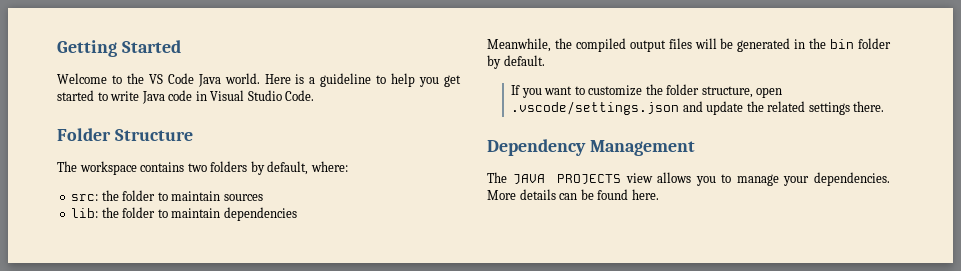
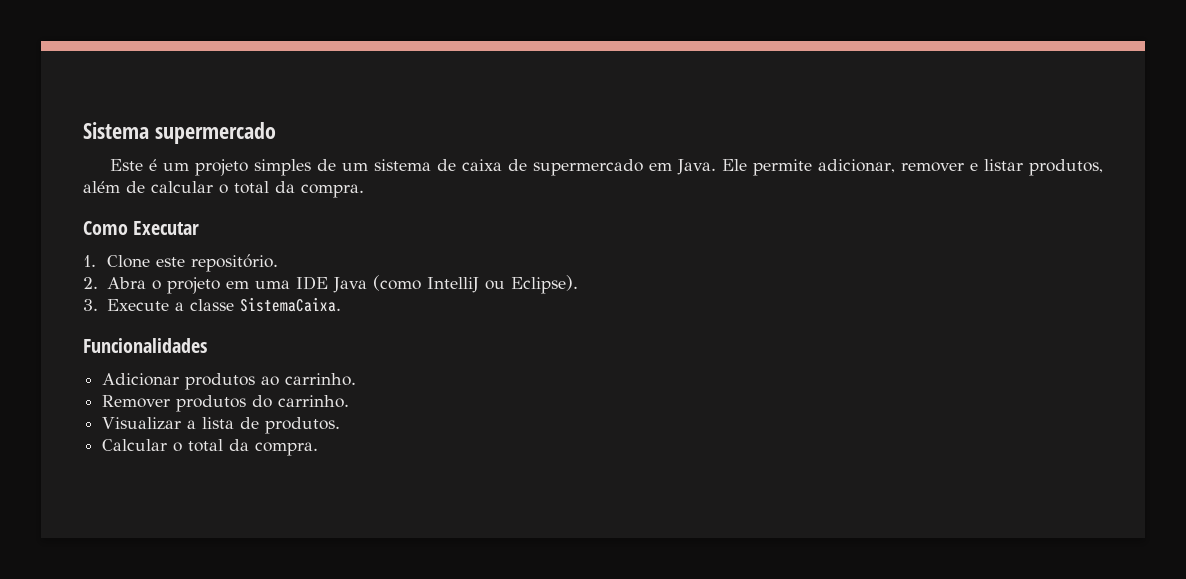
- Getting Started
- Welcome to the VS Code Java world. Here is a guideline to help you get started to write Java code in Visual Studio Code.
- Folder Structure
- The workspace contains two folders by default, where:
- src: the folder to maintain sources
- lib: the folder to maintain dependencies
- Meanwhile, the compiled output files will be generated in the bin folder by default.
- If you want to customize the folder structure, open .vscode/settings.json and update the related settings there.
- Dependency Management
- The JAVA PROJECTS view allows you to manage your dependencies. More details can be found here.
+ Sistema supermercado
+ Este é um projeto simples de um sistema de caixa de supermercado em Java. Ele permite adicionar, remover e listar produtos, além de calcular o total da compra.
+ Como Executar
+ 1. Clone este repositório.
+ 2. Abra o projeto em uma IDE Java (como IntelliJ ou Eclipse).
+ 3. Execute a classe SistemaCaixa.
+ Funcionalidades
+ Adicionar produtos ao carrinho.
+ Remover produtos do carrinho.
+ Visualizar a lista de produtos.
+ Calcular o total da compra.

